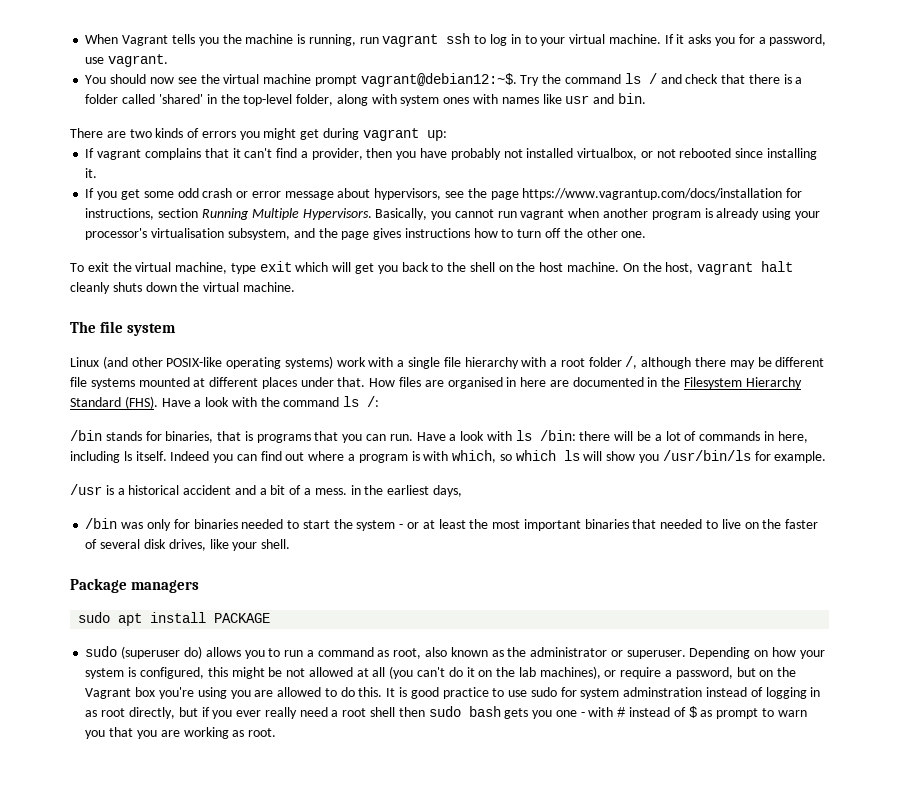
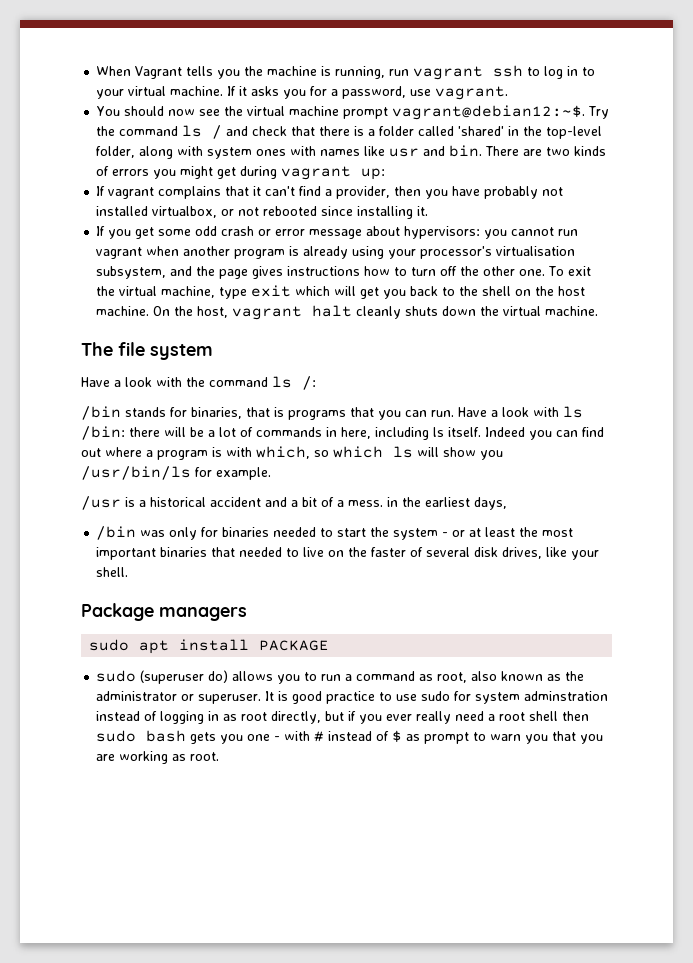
- Try the command ls / and check that there is a folder called 'shared' in the top-level folder, along with system ones with names like usr and bin.
- There are two kinds of errors you might get during vagrant up:
+ Try the command ls / and check that there is a folder called 'shared' in the top-level folder, along with system ones with names like usr and bin. There are two kinds of errors you might get during vagrant up:
- If you get some odd crash or error message about hypervisors, see the page https://www.vagrantup.com/docs/installation for instructions, section Running Multiple Hypervisors. Basically, you cannot run vagrant when another program is already using your processor's virtualisation subsystem, and the page gives instructions how to turn off the other one.
- To exit the virtual machine, type exit which will get you back to the shell on the host machine.
+ If you get some odd crash or error message about hypervisors: you cannot run vagrant when another program is already using your processor's virtualisation subsystem, and the page gives instructions how to turn off the other one. To exit the virtual machine, type exit which will get you back to the shell on the host machine.
- Linux (and other POSIX-like operating systems) work with a single file hierarchy with a root folder /, although there may be different file systems mounted at different places under that. How files are organised in here are documented in the Filesystem Hierarchy Standard (FHS).
- Depending on how your system is configured, this might be not allowed at all (you can't do it on the lab machines), or require a password, but on the Vagrant box you're using you are allowed to do this.

